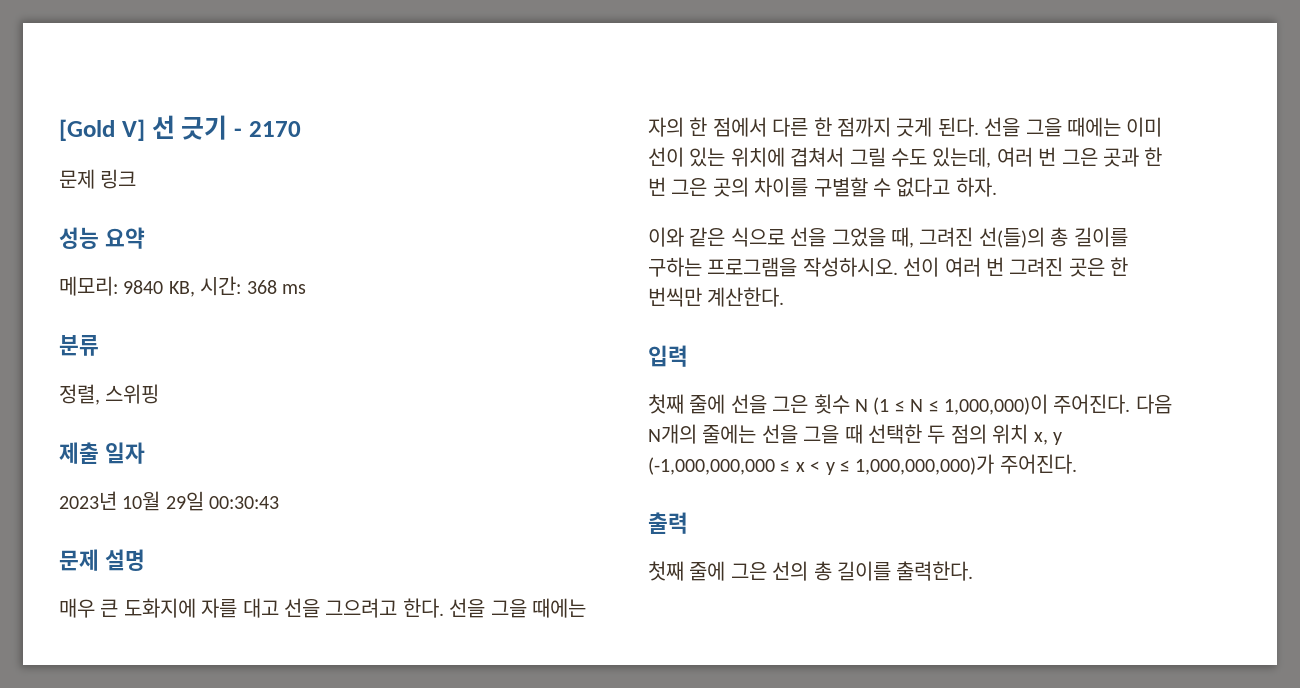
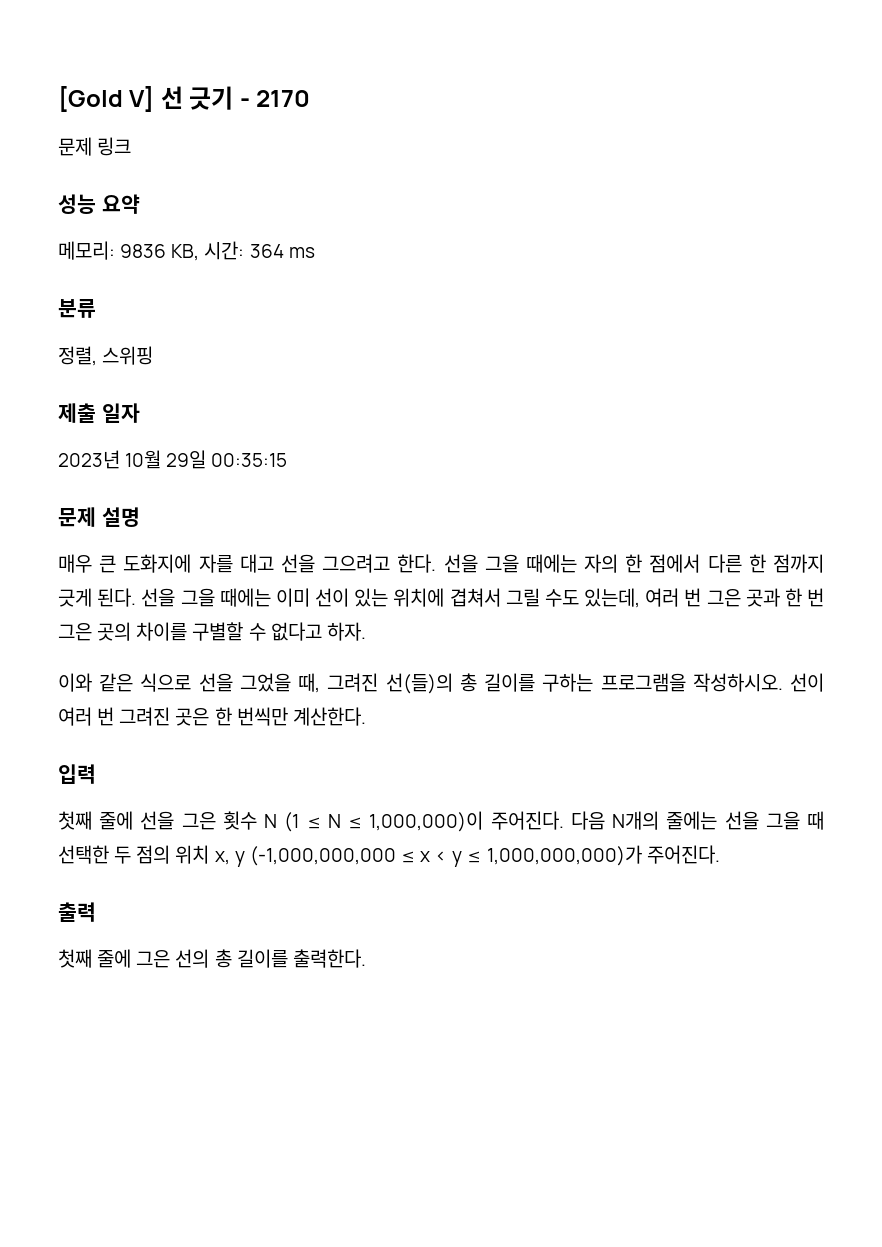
- 메모리: 9840 KB, 시간: 368 ms
+ 메모리: 9836 KB, 시간: 364 ms
- 2023년 10월 29일 00:30:43
+ 2023년 10월 29일 00:35:15

